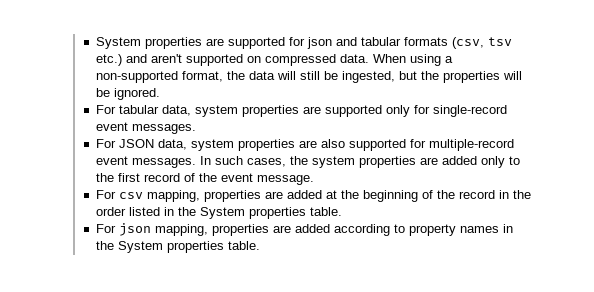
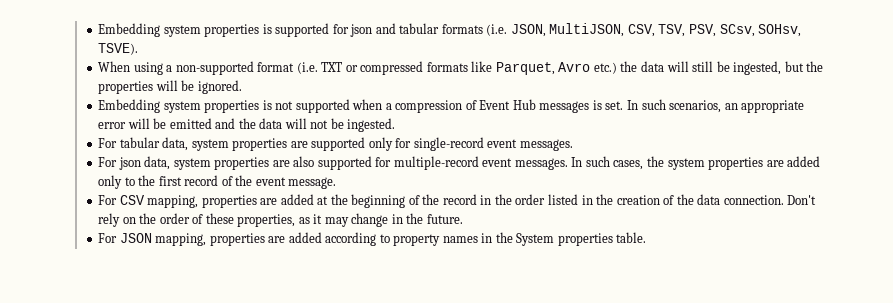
- System properties are supported for json and tabular formats (csv, tsv etc.) and aren't supported on compressed data. When using a non-supported format, the data will still be ingested, but the properties will be ignored.
+ Embedding system properties is supported for json and tabular formats (i.e. JSON, MultiJSON, CSV, TSV, PSV, SCsv, SOHsv, TSVE).
+ When using a non-supported format (i.e. TXT or compressed formats like Parquet, Avro etc.) the data will still be ingested, but the properties will be ignored.
+ Embedding system properties is not supported when a compression of Event Hub messages is set. In such scenarios, an appropriate error will be emitted and the data will not be ingested.
- For JSON data, system properties are also supported for multiple-record event messages.
+ For json data, system properties are also supported for multiple-record event messages.
- For csv mapping, properties are added at the beginning of the record in the order listed in the System properties table.
- For json mapping, properties are added according to property names in the System properties table.
+ For CSV mapping, properties are added at the beginning of the record in the order listed in the creation of the data connection. Don't rely on the order of these properties, as it may change in the future.
+ For JSON mapping, properties are added according to property names in the System properties table.

